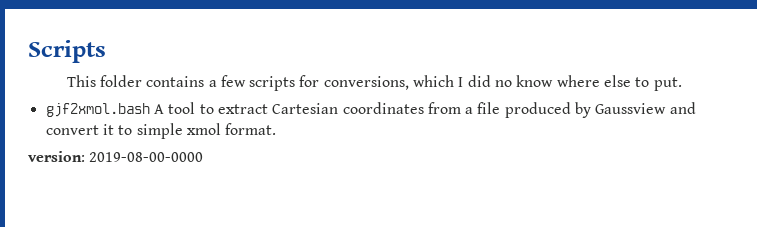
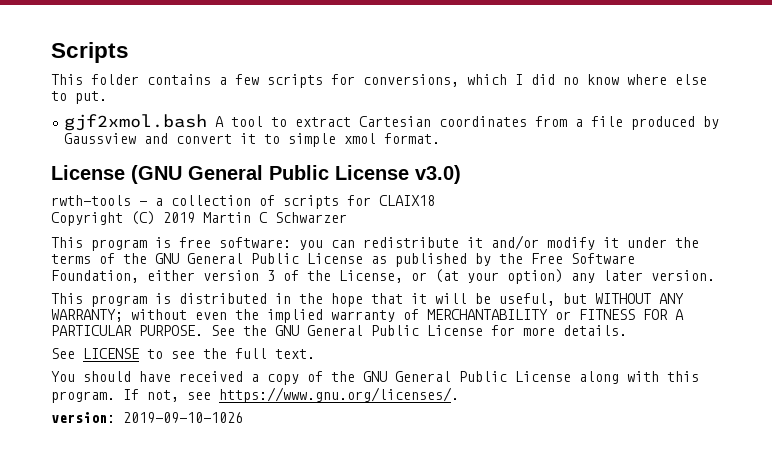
+ License (GNU General Public License v3.0)
+ rwth-tools - a collection of scripts for CLAIX18
+ Copyright (C) 2019 Martin C Schwarzer
+ This program is free software: you can redistribute it and/or modify it under the terms of the GNU General Public License as published by the Free Software Foundation, either version 3 of the License, or (at your option) any later version.
+ This program is distributed in the hope that it will be useful, but WITHOUT ANY WARRANTY; without even the implied warranty of MERCHANTABILITY or FITNESS FOR A PARTICULAR PURPOSE. See the GNU General Public License for more details.
+ See LICENSE to see the full text.
+ You should have received a copy of the GNU General Public License along with this program. If not, see https://www.gnu.org/licenses/.
- version: 2019-08-00-0000
+ version: 2019-09-10-1026

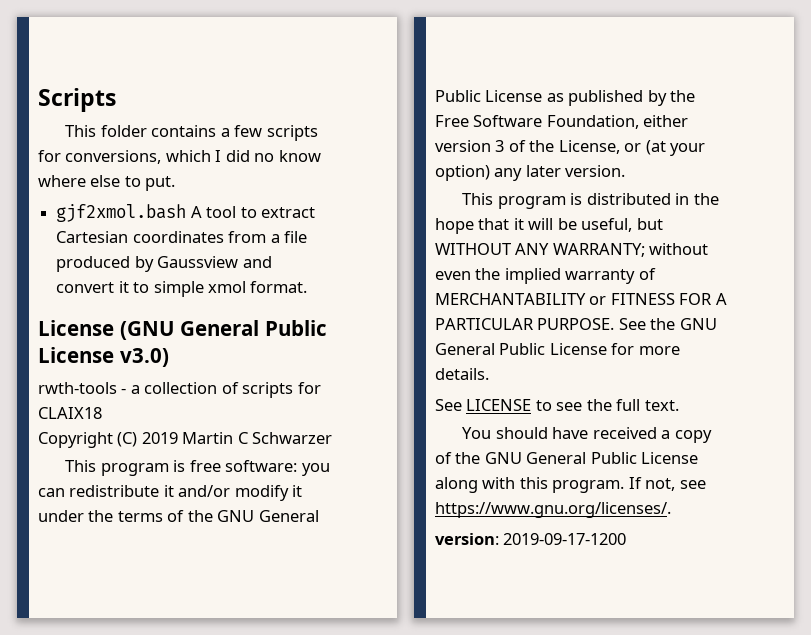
- version: 2019-09-10-1026
+ version: 2019-09-17-1200

